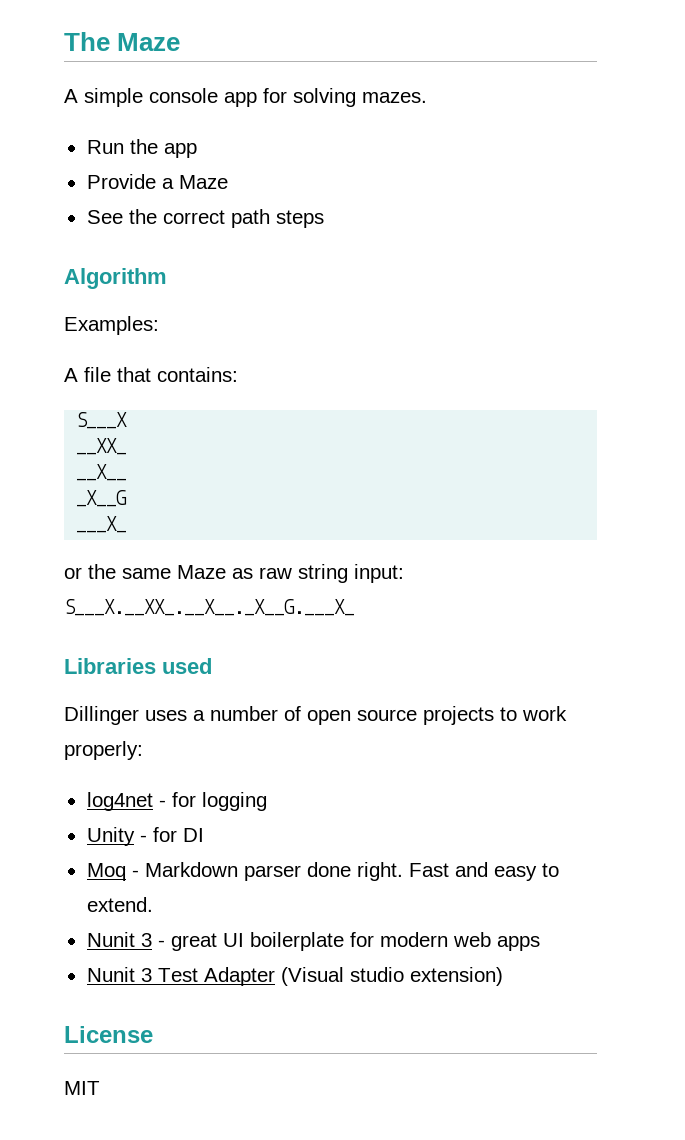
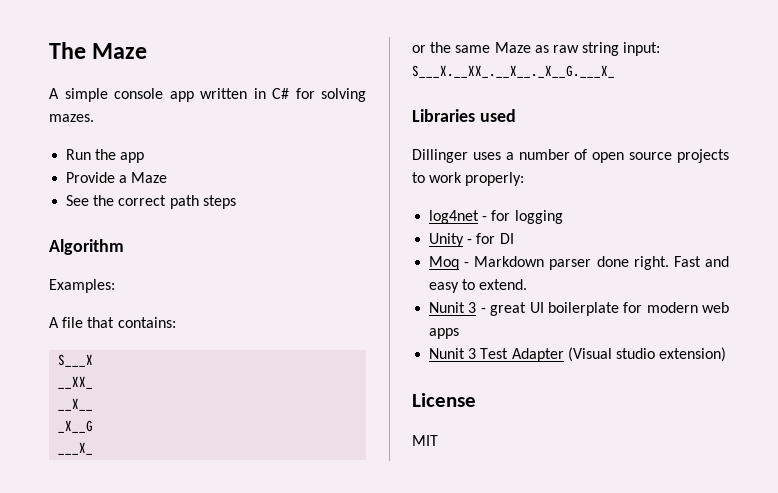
- A simple console app for solving mazes.
+ A simple console app written in C# for solving mazes.

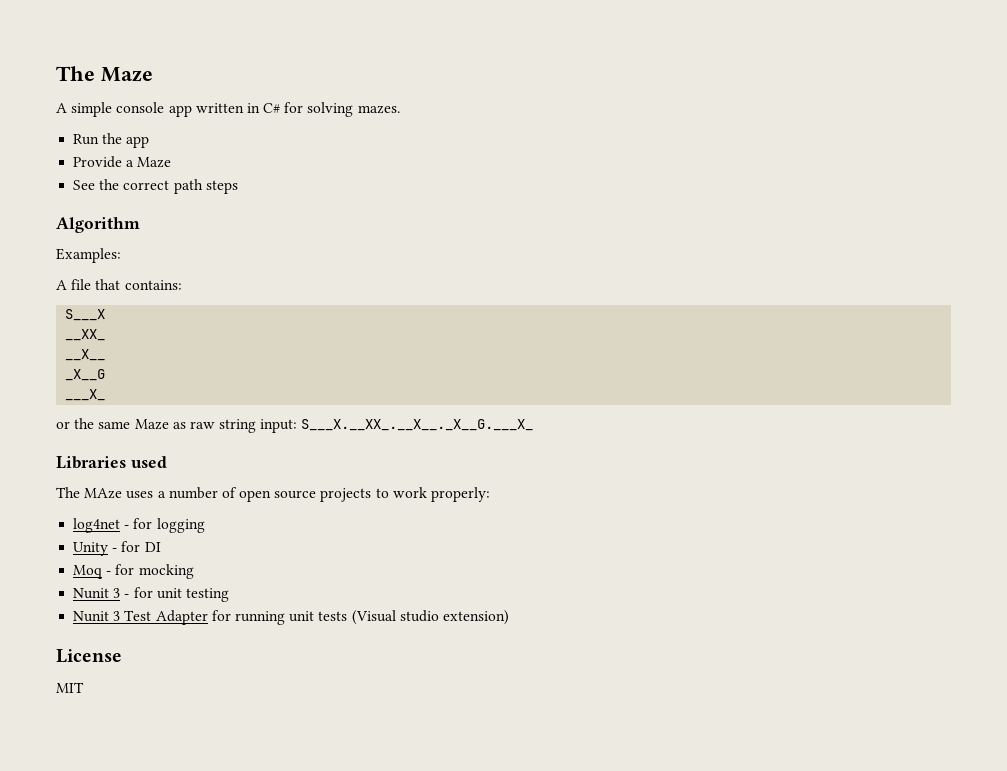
- Dillinger uses a number of open source projects to work properly:
+ The MAze uses a number of open source projects to work properly:
- Moq - Markdown parser done right. Fast and easy to extend.
- Nunit 3 - great UI boilerplate for modern web apps
+ Moq - for mocking
+ Nunit 3 - for unit testing
- Nunit 3 Test Adapter (Visual studio extension)
+ Nunit 3 Test Adapter for running unit tests (Visual studio extension)

